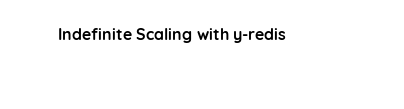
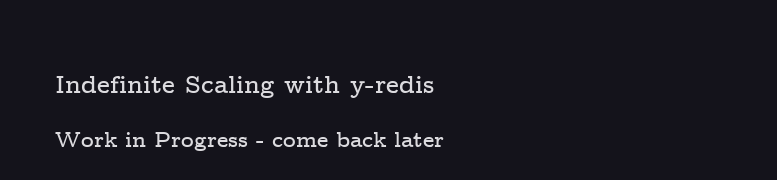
+ Work in Progress - come back later

